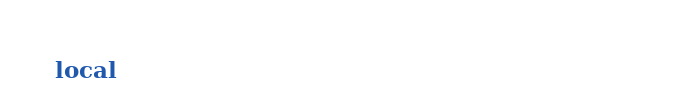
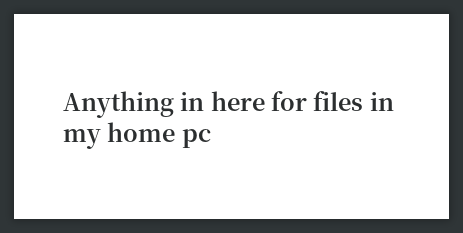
- local
+ Anything in here for files in my home pc

